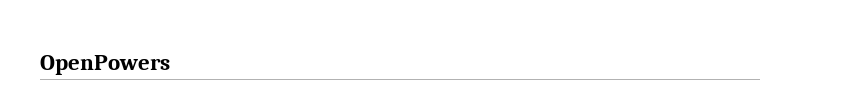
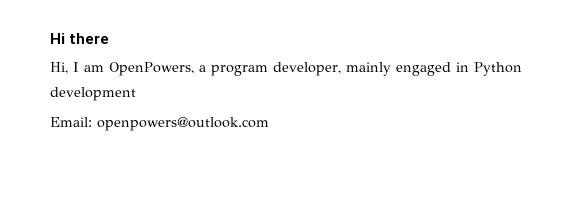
- OpenPowers
+ Hi there
+ Hi, I am OpenPowers, a program developer, mainly engaged in Python development
+ Email: openpowers@outlook.com

